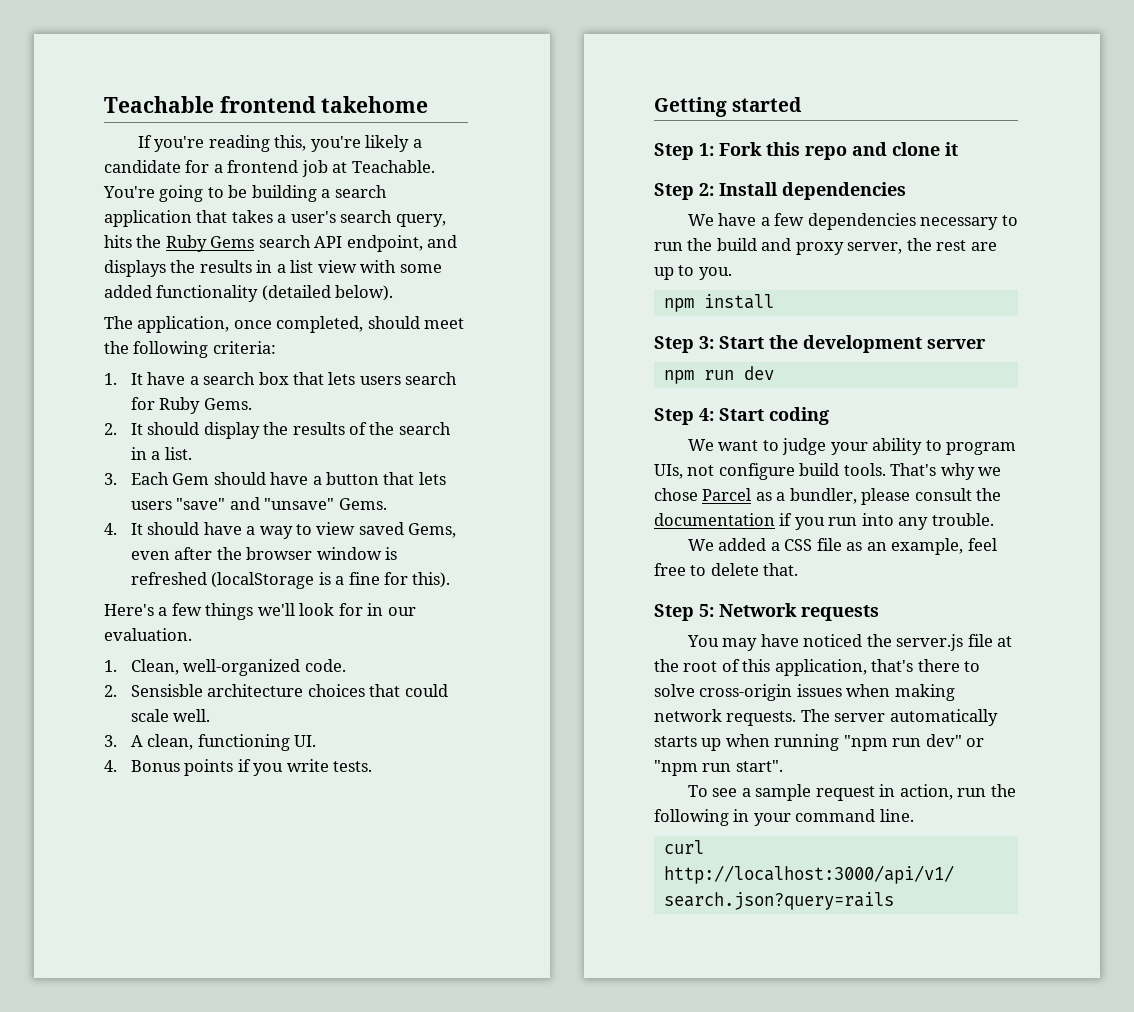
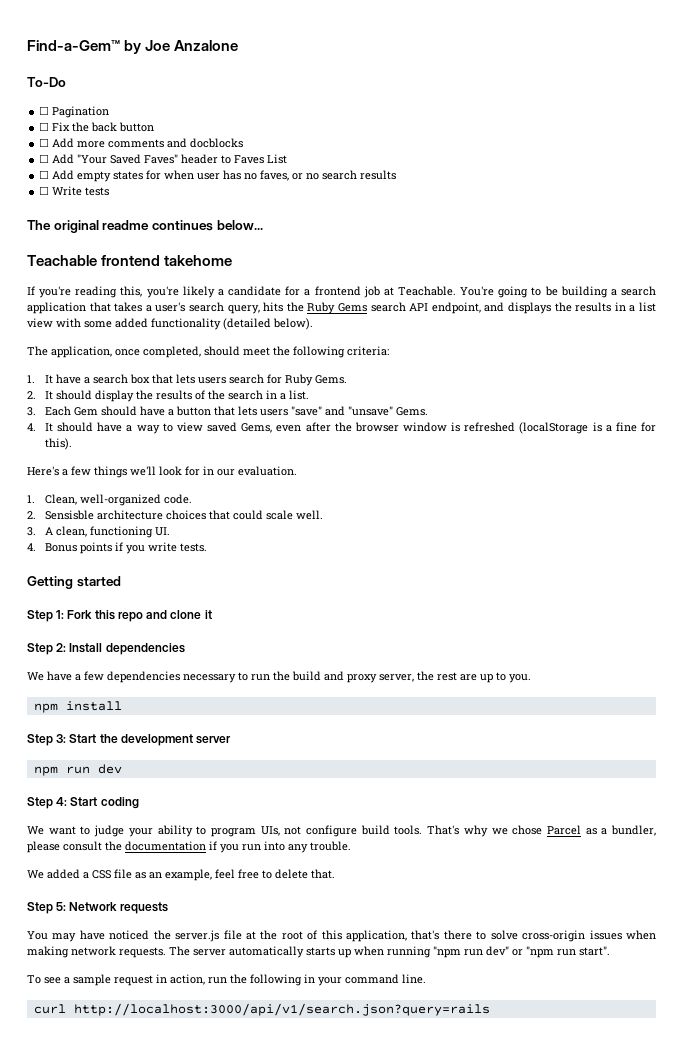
+ Find-a-Gem™ by Joe Anzalone
+ To-Do
+ ☐ Pagination
+ ☐ Fix the back button
+ ☐ Add more comments and docblocks
+ ☐ Add "Your Saved Faves" header to Faves List
+ ☐ Add empty states for when user has no faves, or no search results
+ ☐ Write tests
+ The original readme continues below...

